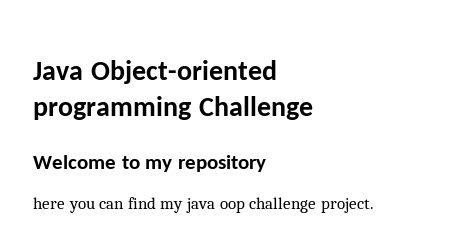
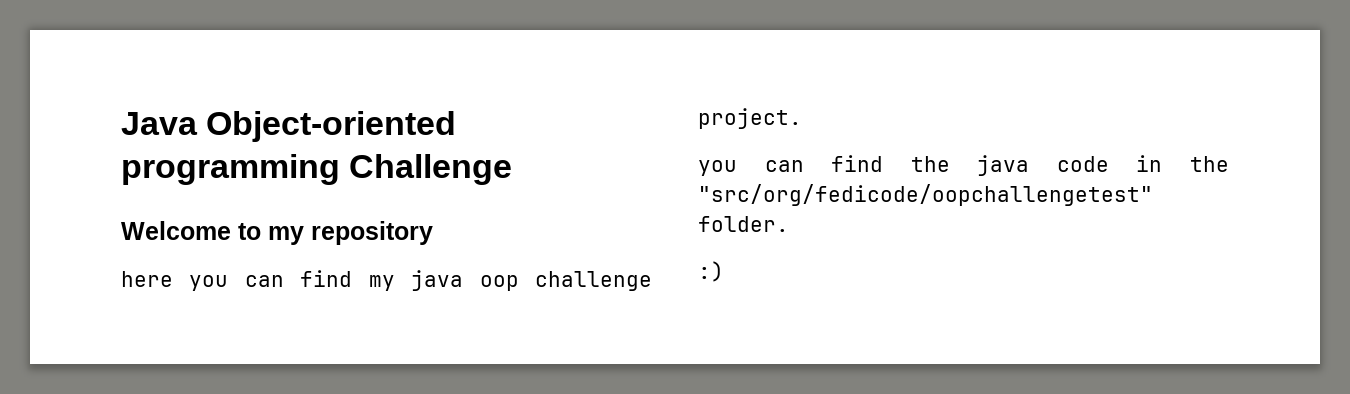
+ you can find the java code in the "src/org/fedicode/oopchallengetest" folder.
+ :)

